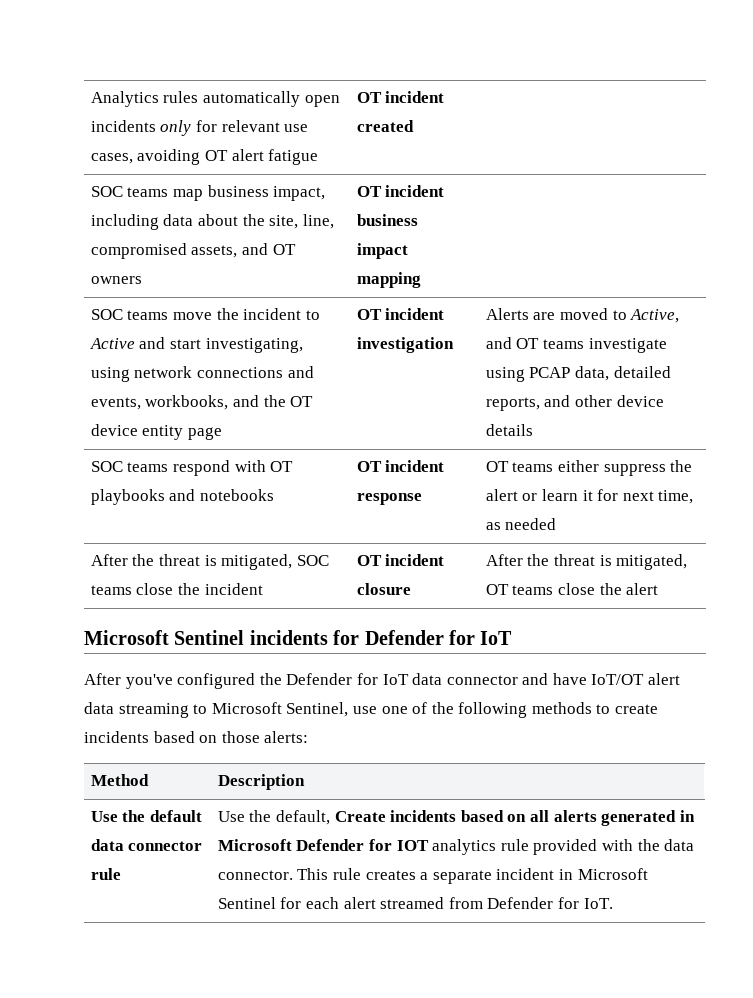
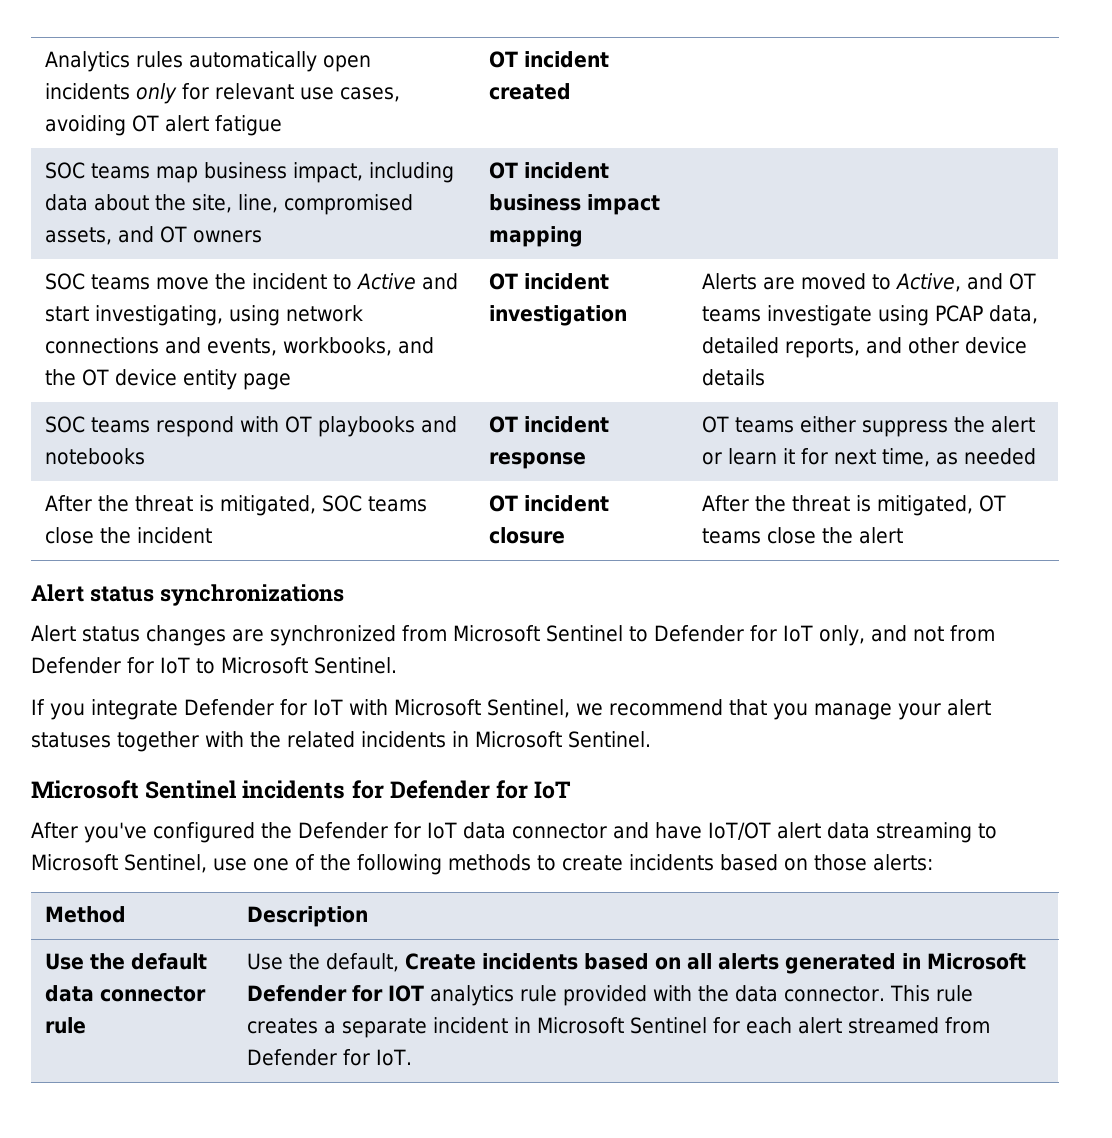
+ Alert status synchronizations
+ Alert status changes are synchronized from Microsoft Sentinel to Defender for IoT only, and not from Defender for IoT to Microsoft Sentinel.
+ If you integrate Defender for IoT with Microsoft Sentinel, we recommend that you manage your alert statuses together with the related incidents in Microsoft Sentinel.

